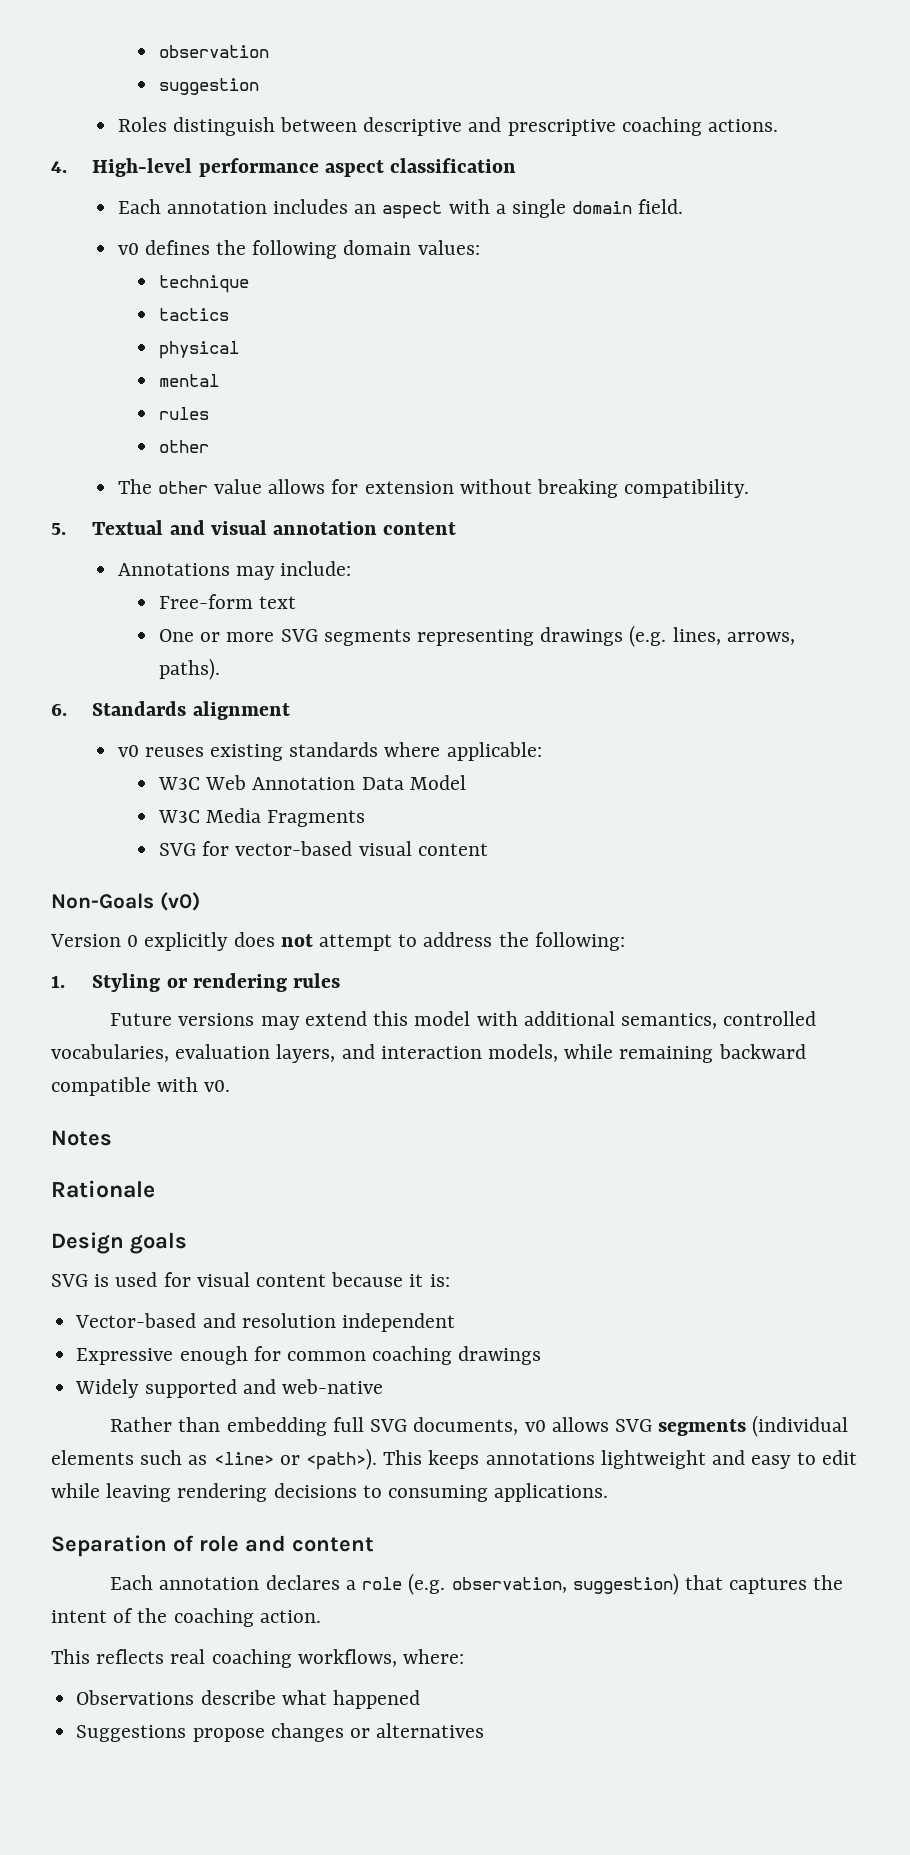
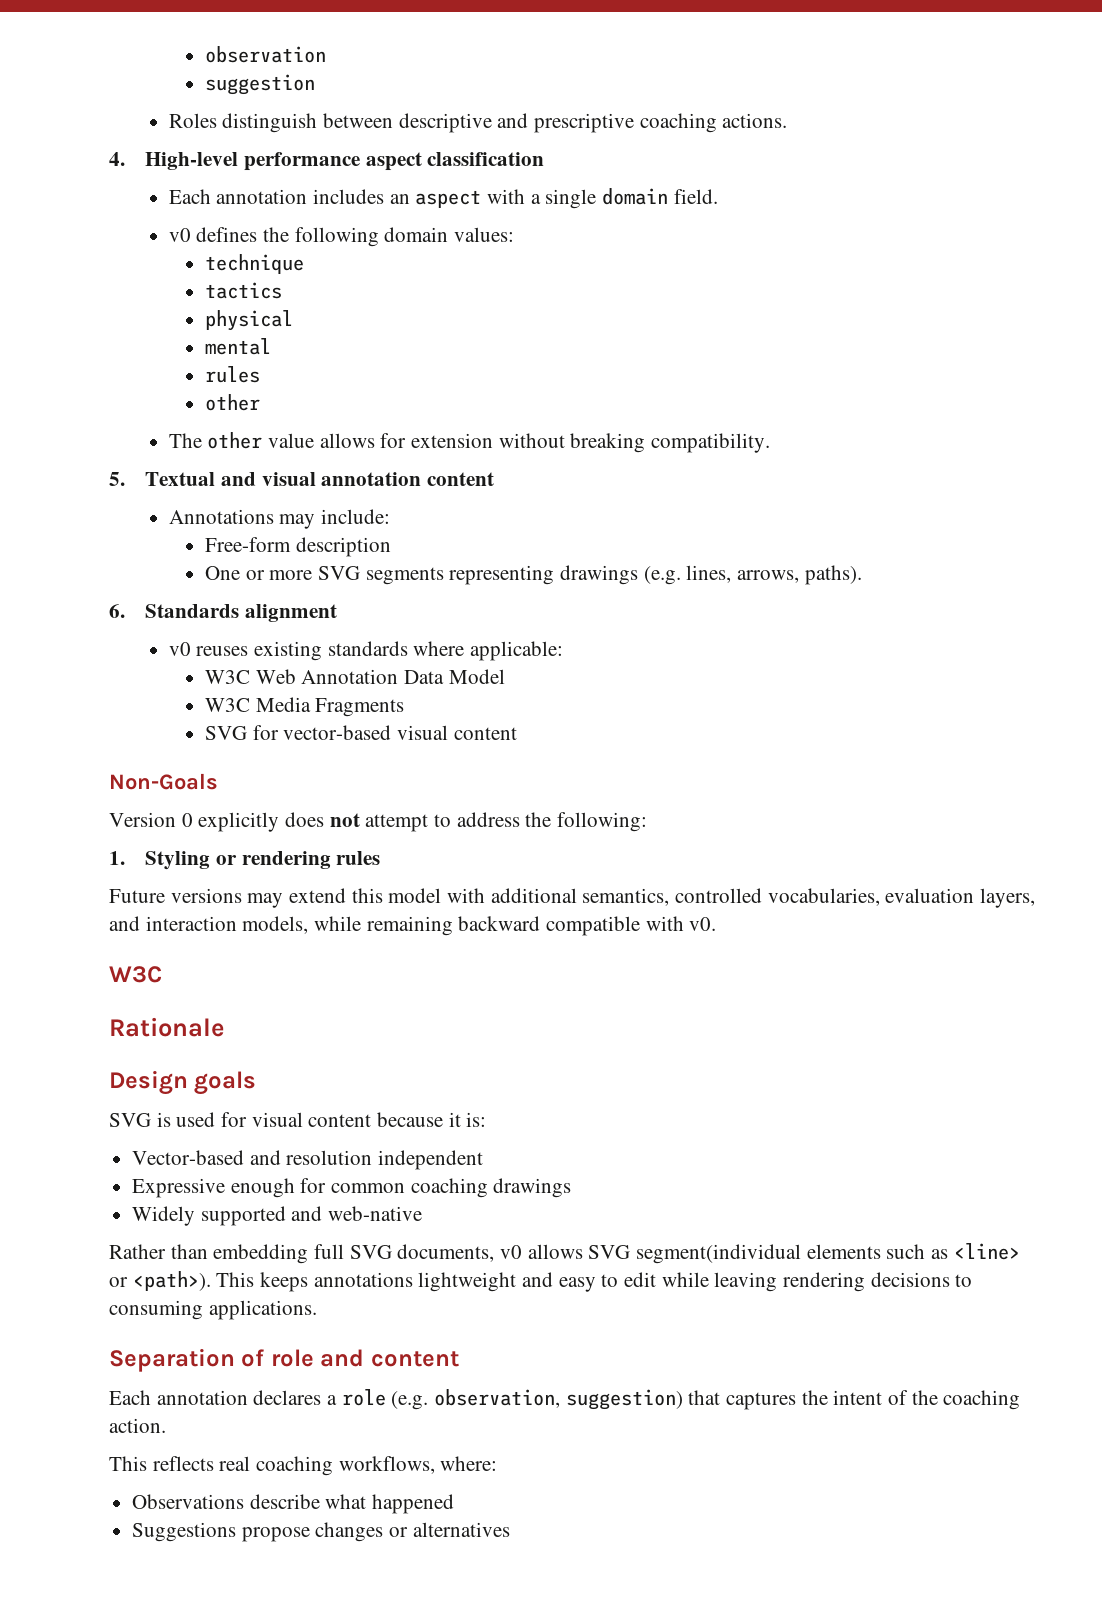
- Free-form text
+ Free-form description
- Non-Goals (v0)
+ Non-Goals
  Future versions may extend this model with additional semantics, controlled vocabularies, evaluation layers, and interaction models, while remaining backward compatible with v0.
- Notes
+ W3C
- Rather than embedding full SVG documents, v0 allows SVG segments (individual elements such as <line> or <path>).
+ Rather than embedding full SVG documents, v0 allows SVG segment(individual elements such as <line> or <path>).

